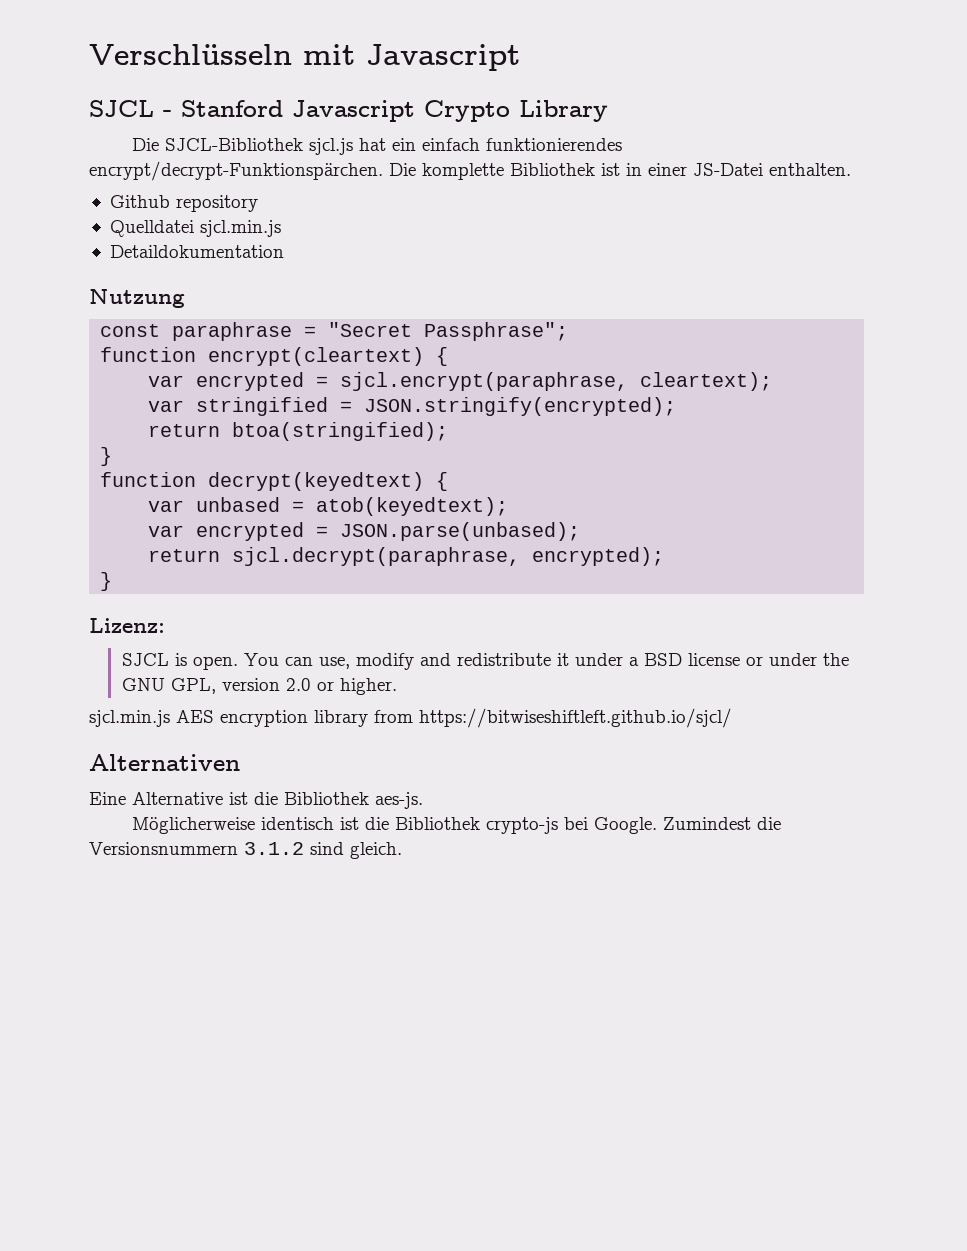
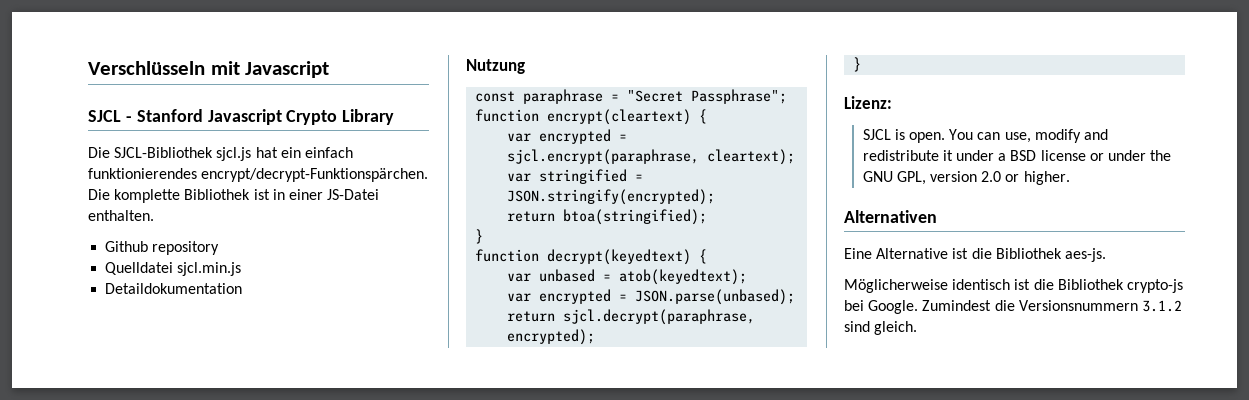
- sjcl.min.js AES encryption library from https://bitwiseshiftleft.github.io/sjcl/

